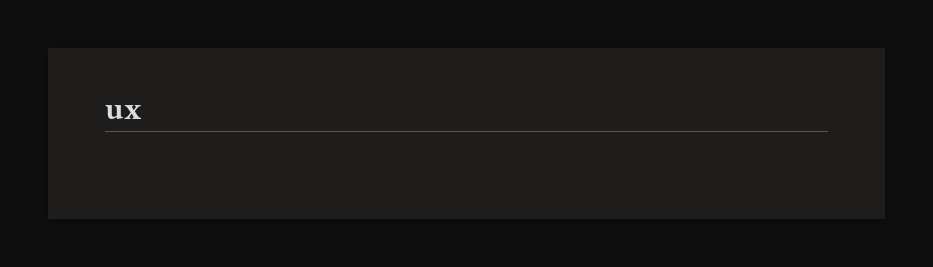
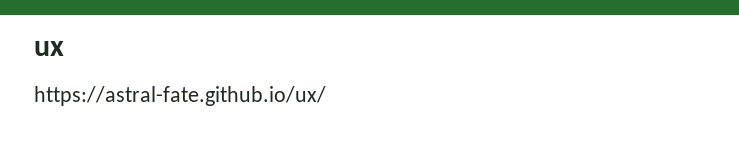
+ https://astral-fate.github.io/ux/

